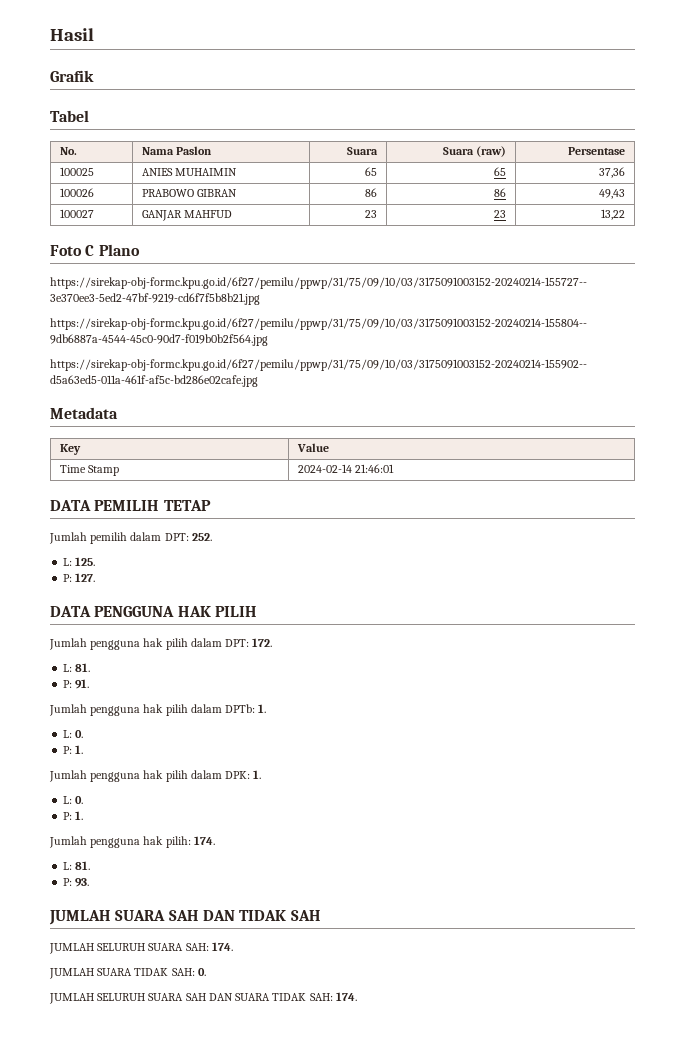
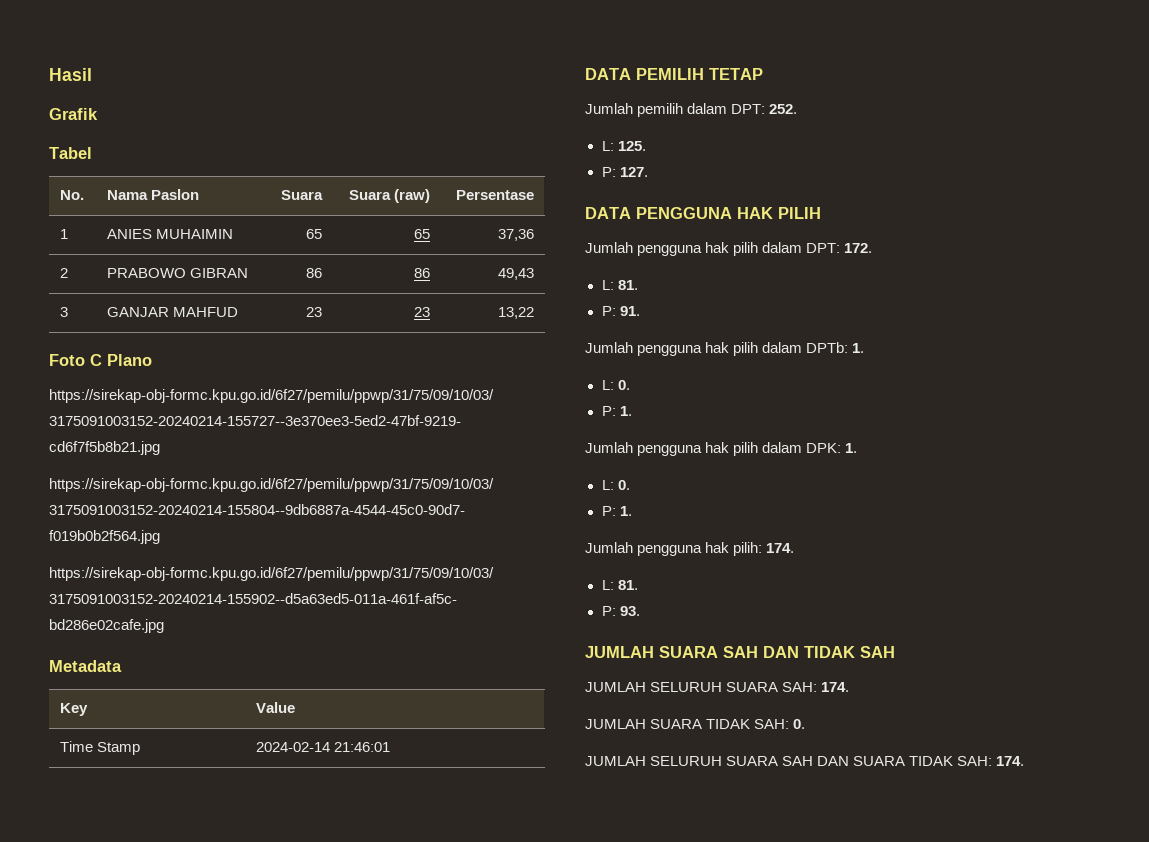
- 100025 | ANIES MUHAIMIN | 65 | 65 | 37,36
+ 1 | ANIES MUHAIMIN | 65 | 65 | 37,36
- 100026 | PRABOWO GIBRAN | 86 | 86 | 49,43
+ 2 | PRABOWO GIBRAN | 86 | 86 | 49,43
- 100027 | GANJAR MAHFUD | 23 | 23 | 13,22
+ 3 | GANJAR MAHFUD | 23 | 23 | 13,22

